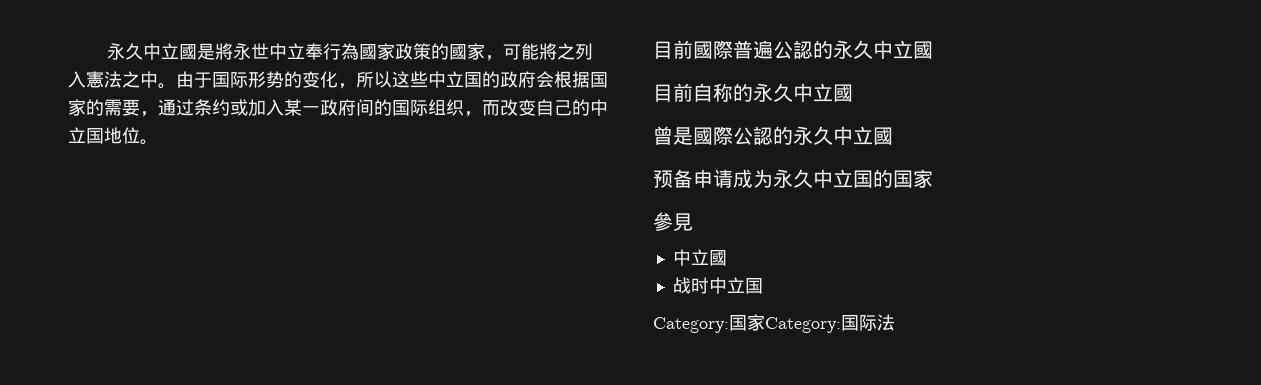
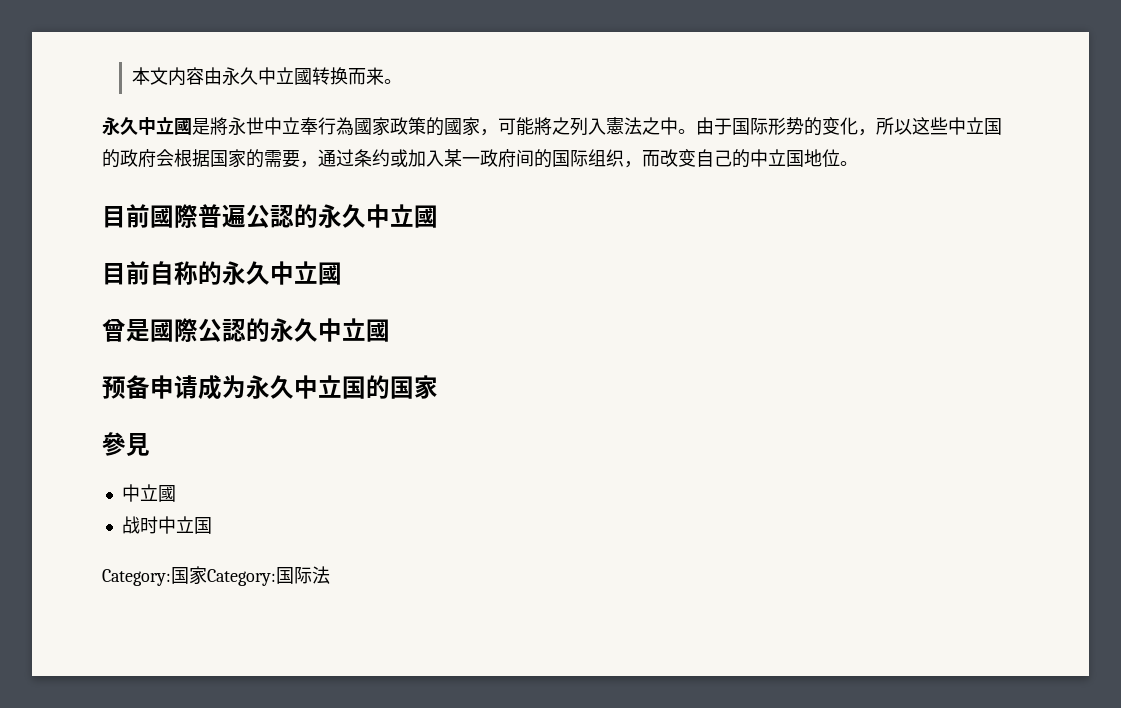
+ 本文内容由永久中立國转换而来。

